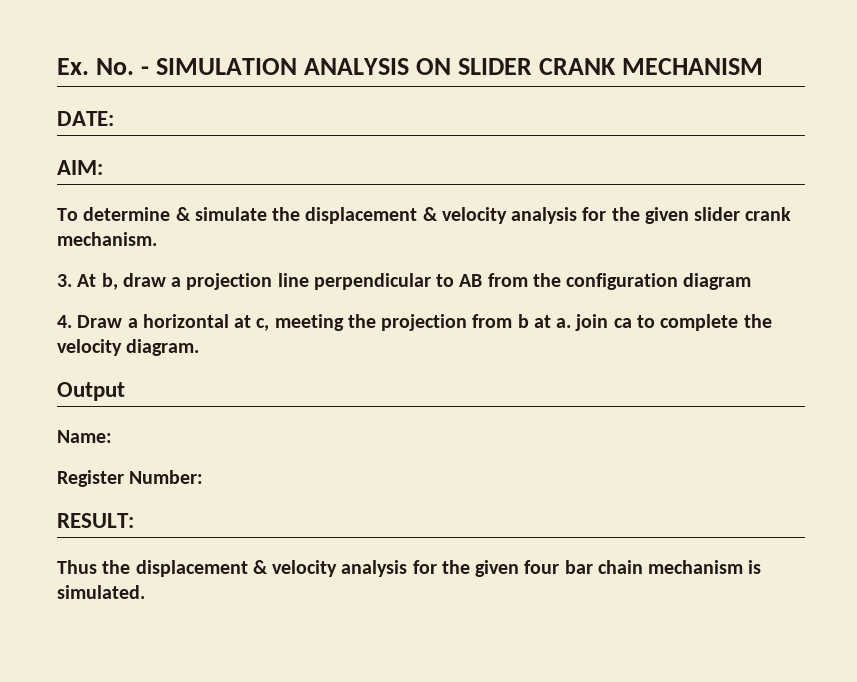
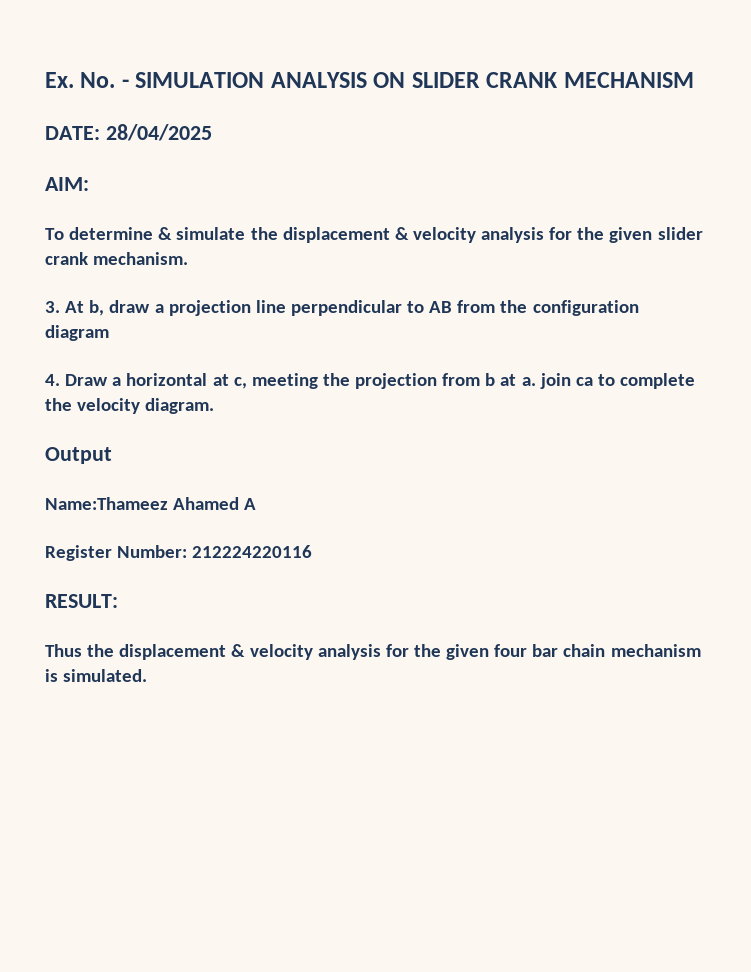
- DATE:
+ DATE: 28/04/2025
- Name:
+ Name:Thameez Ahamed A
- Register Number:
+ Register Number: 212224220116

